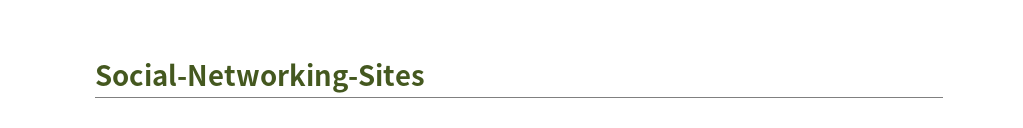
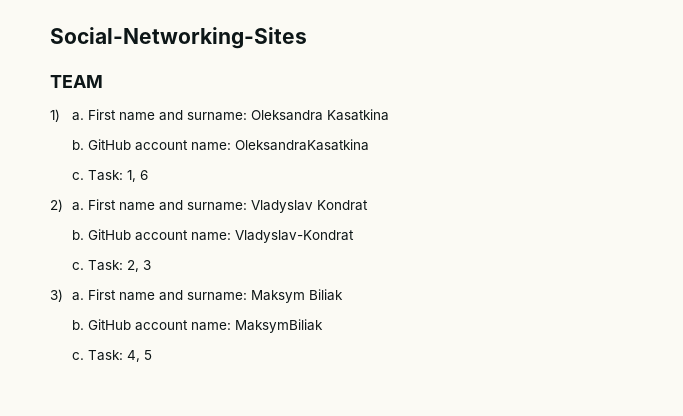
+ TEAM
+ 1) a. First name and surname: Oleksandra Kasatkina
+ b. GitHub account name: OleksandraKasatkina
+ c. Task: 1, 6
+ 2) a. First name and surname: Vladyslav Kondrat
+ b. GitHub account name: Vladyslav-Kondrat
+ c. Task: 2, 3
+ 3) a. First name and surname: Maksym Biliak
+ b. GitHub account name: MaksymBiliak
+ c. Task: 4, 5

